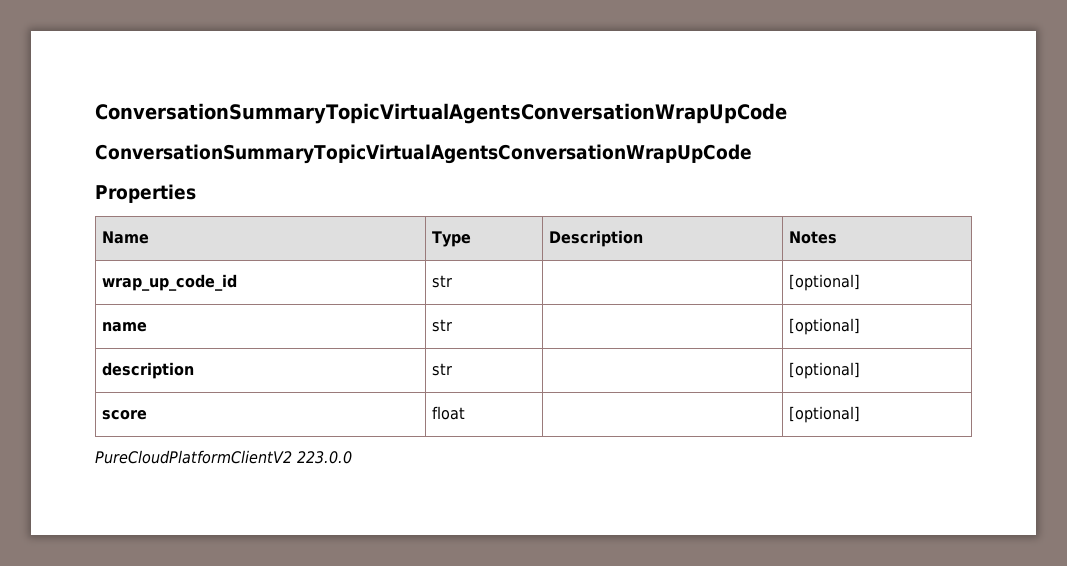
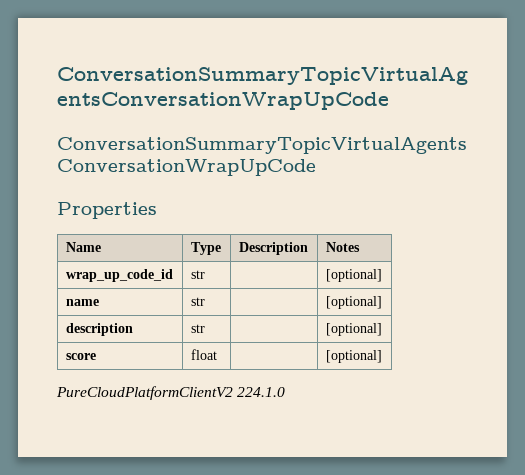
- PureCloudPlatformClientV2 223.0.0
+ PureCloudPlatformClientV2 224.1.0

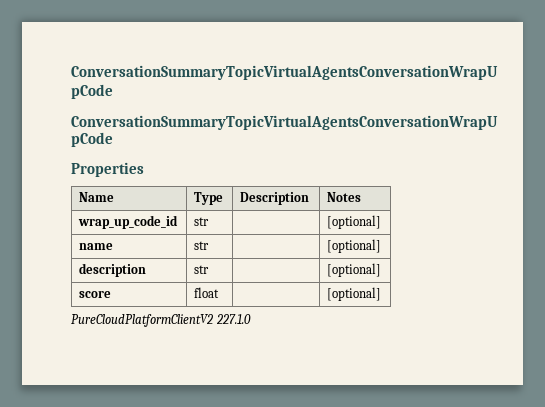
- PureCloudPlatformClientV2 224.1.0
+ PureCloudPlatformClientV2 227.1.0

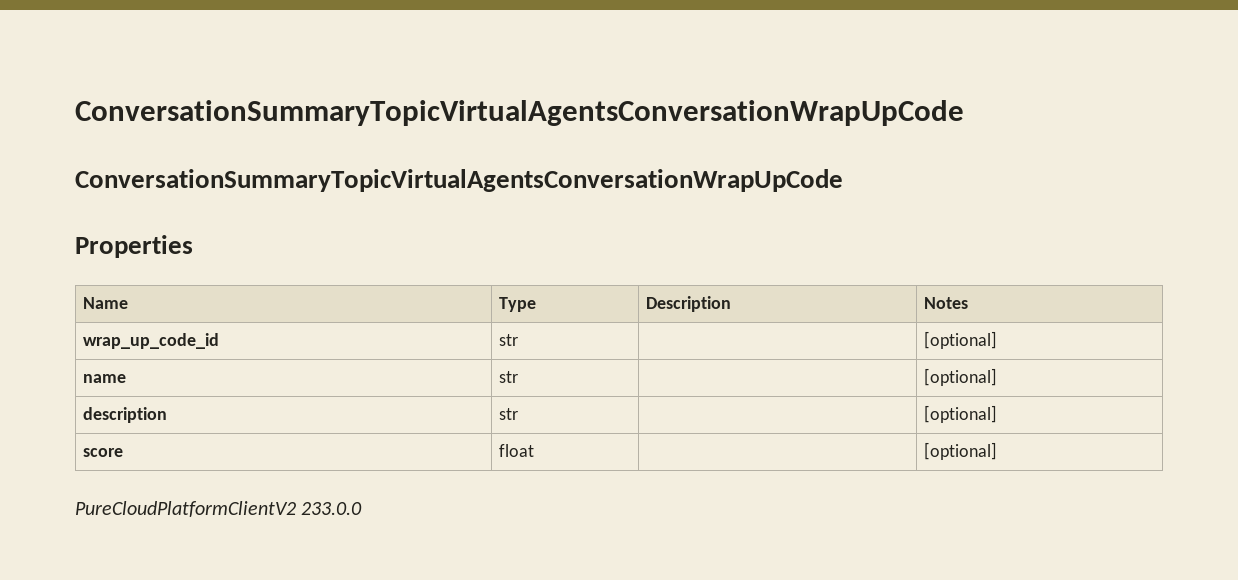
- PureCloudPlatformClientV2 227.1.0
+ PureCloudPlatformClientV2 233.0.0

